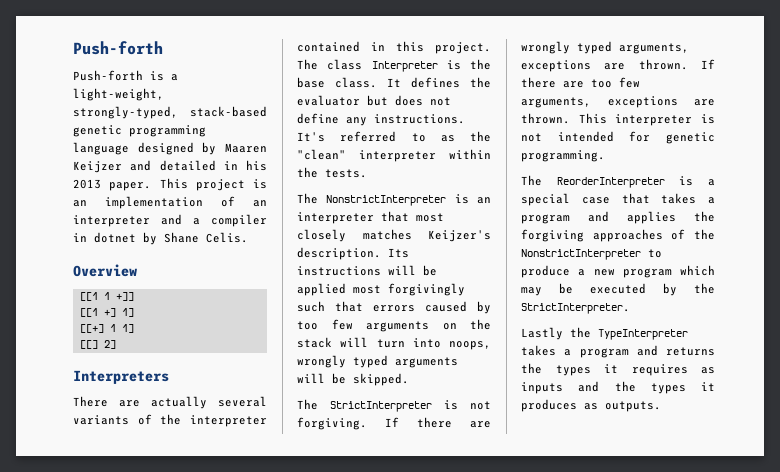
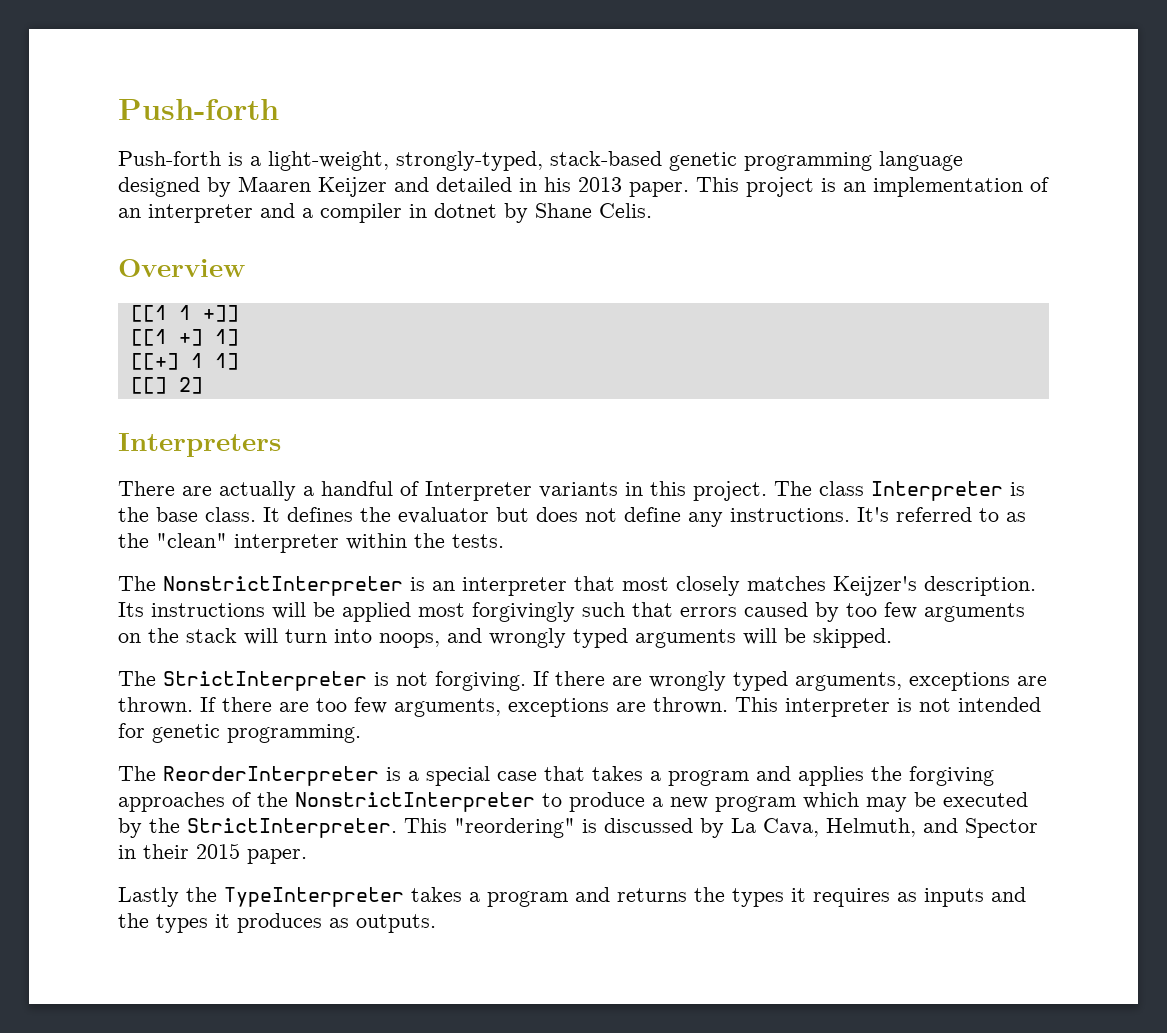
- There are actually several variants of the interpreter contained in this project.
+ There are actually a handful of Interpreter variants in this project.
- Its instructions will be applied most forgivingly such that errors caused by too few arguments on the stack will turn into noops, wrongly typed arguments will be skipped.
+ Its instructions will be applied most forgivingly such that errors caused by too few arguments on the stack will turn into noops, and wrongly typed arguments will be skipped.
+ This "reordering" is discussed by La Cava, Helmuth, and Spector in their 2015 paper.

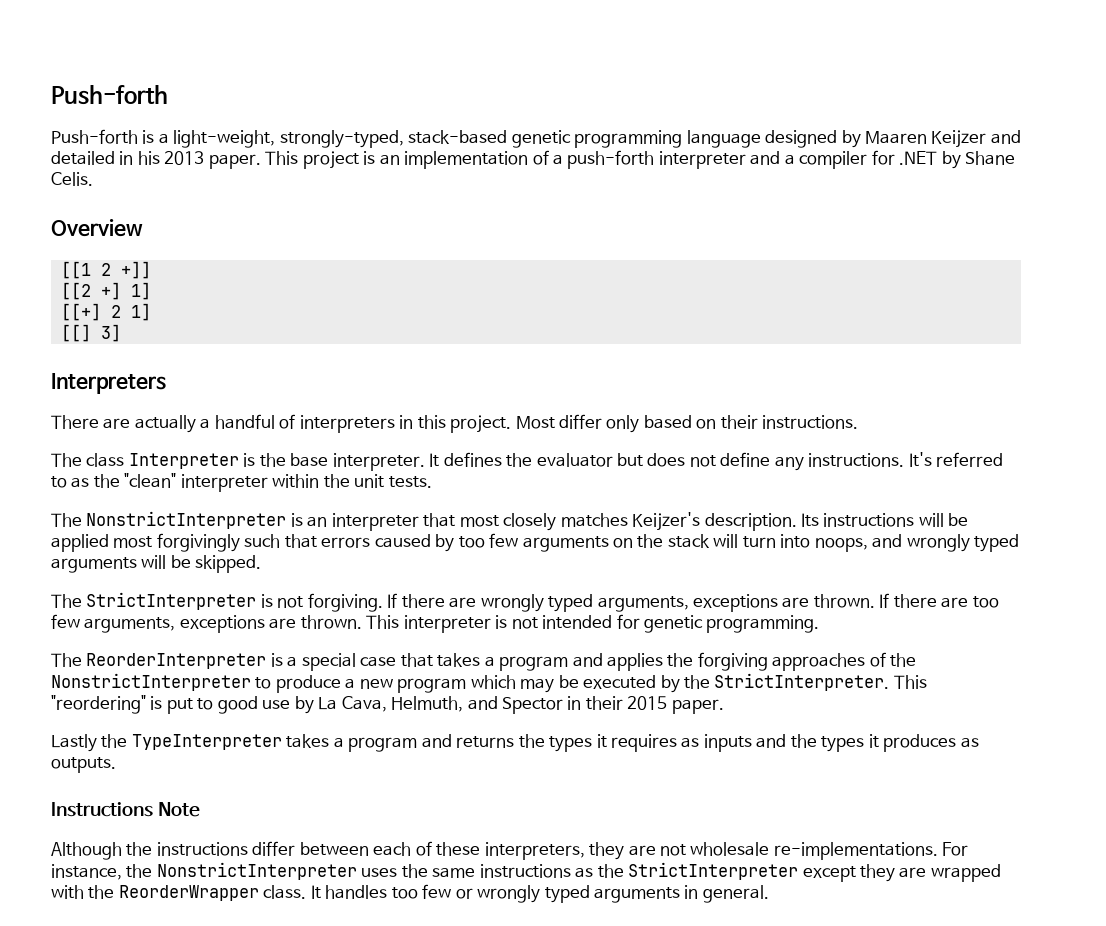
- This project is an implementation of an interpreter and a compiler in dotnet by Shane Celis.
+ This project is an implementation of a push-forth interpreter and a compiler for .NET by Shane Celis.
- [[1 1 +]]
+ [[1 2 +]]
- [[1 +] 1]
+ [[2 +] 1]
- [[+] 1 1]
+ [[+] 2 1]
- [[] 2]
+ [[] 3]
- There are actually a handful of Interpreter variants in this project. The class Interpreter is the base class.
+ There are actually a handful of interpreters in this project. Most differ only based on their instructions.
+ The class Interpreter is the base interpreter.
- It's referred to as the "clean" interpreter within the tests.
+ It's referred to as the "clean" interpreter within the unit tests.
- This "reordering" is discussed by La Cava, Helmuth, and Spector in their 2015 paper.
+ This "reordering" is put to good use by La Cava, Helmuth, and Spector in their 2015 paper.
+ Instructions Note
+ Although the instructions differ between each of these interpreters, they are not wholesale re-implementations. For instance, the NonstrictInterpreter uses the same instructions as the StrictInterpreter except they are wrapped with the ReorderWrapper class. It handles too few or wrongly typed arguments in general.

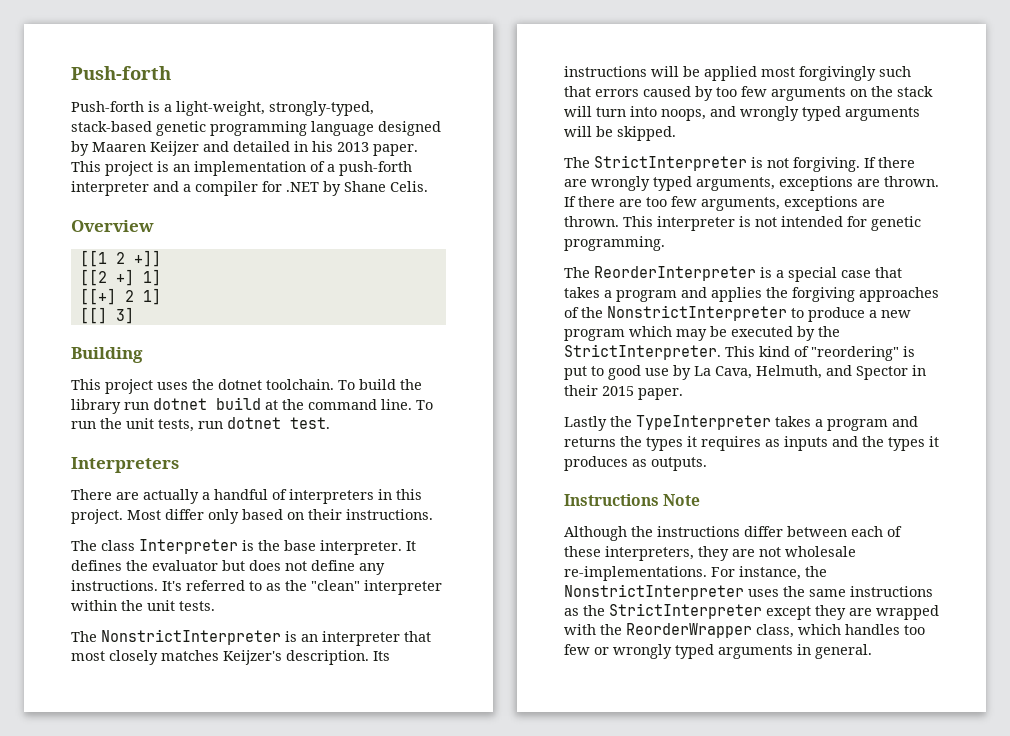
+ Building
+ This project uses the dotnet toolchain. To build the library run dotnet build at the command line. To run the unit tests, run dotnet test.
- This "reordering" is put to good use by La Cava, Helmuth, and Spector in their 2015 paper.
+ This kind of "reordering" is put to good use by La Cava, Helmuth, and Spector in their 2015 paper.
- For instance, the NonstrictInterpreter uses the same instructions as the StrictInterpreter except they are wrapped with the ReorderWrapper class. It handles too few or wrongly typed arguments in general.
+ For instance, the NonstrictInterpreter uses the same instructions as the StrictInterpreter except they are wrapped with the ReorderWrapper class, which handles too few or wrongly typed arguments in general.

